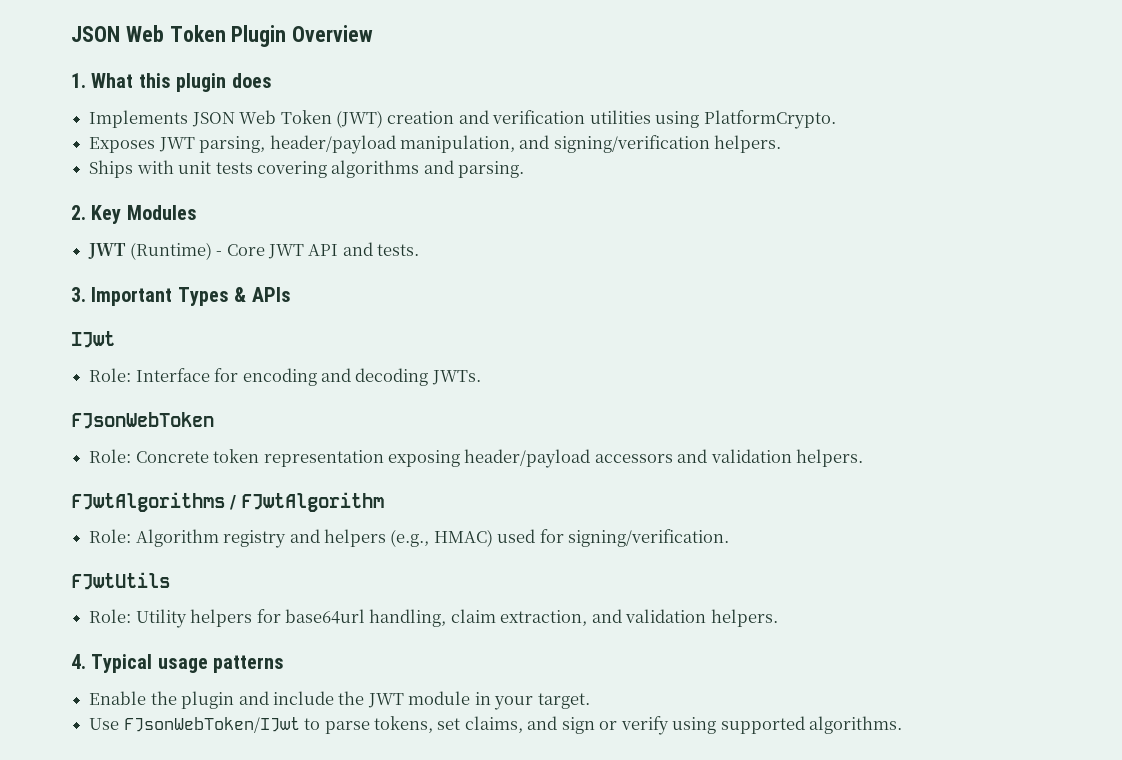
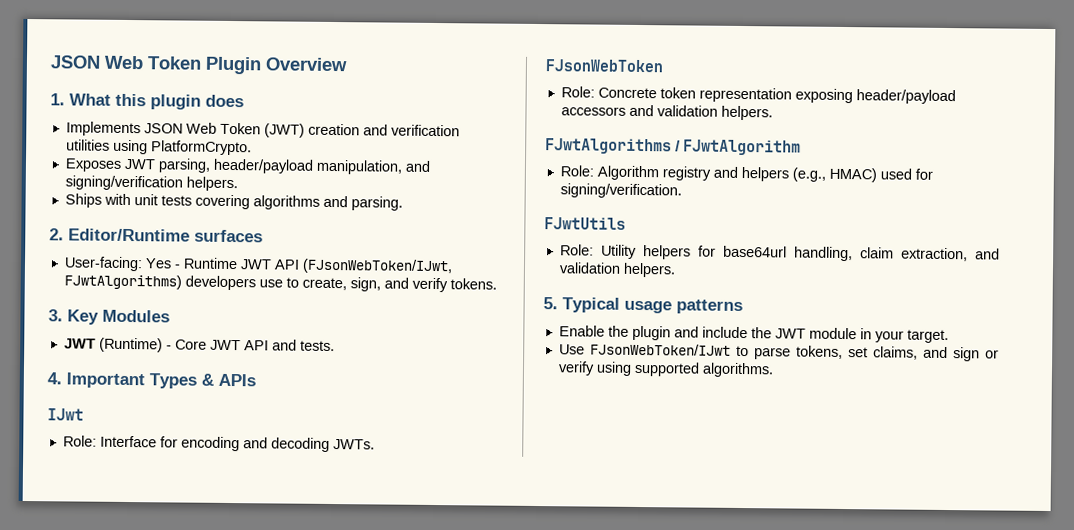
- 2. Key Modules
+ 2. Editor/Runtime surfaces
+ User-facing: Yes - Runtime JWT API (FJsonWebToken/IJwt, FJwtAlgorithms) developers use to create, sign, and verify tokens.
+ 3. Key Modules
- 3. Important Types & APIs
+ 4. Important Types & APIs
- 4. Typical usage patterns
+ 5. Typical usage patterns

